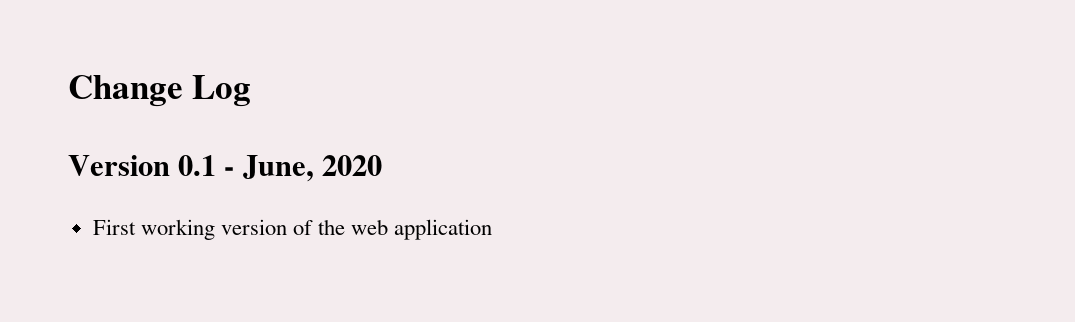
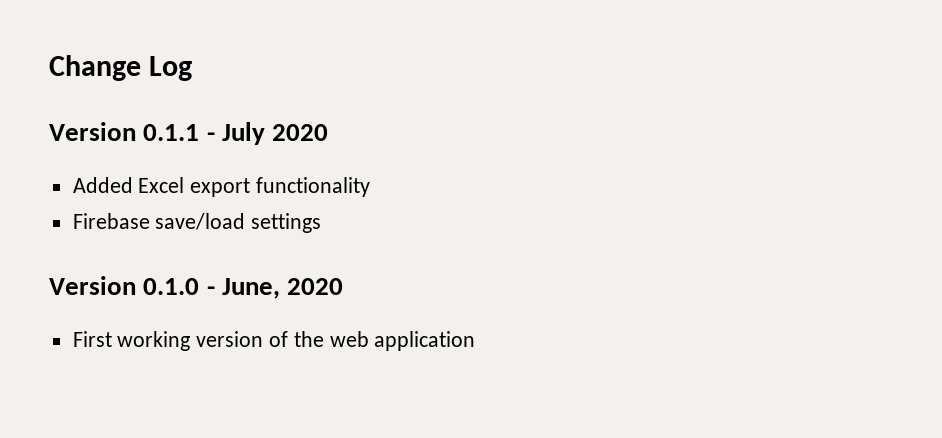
- Version 0.1 - June, 2020
+ Version 0.1.1 - July 2020
+ Added Excel export functionality
+ Firebase save/load settings
+ Version 0.1.0 - June, 2020

